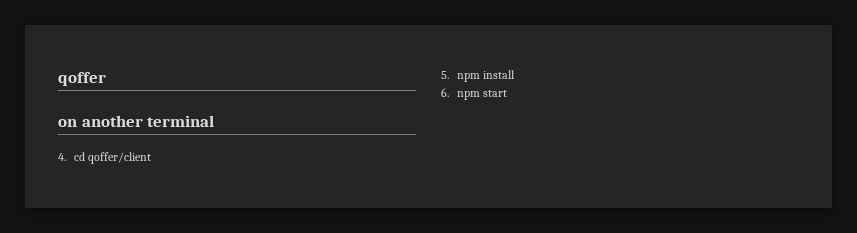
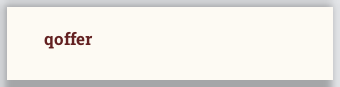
- on another terminal
- 4. cd qoffer/client
- 5. npm install
- 6. npm start

